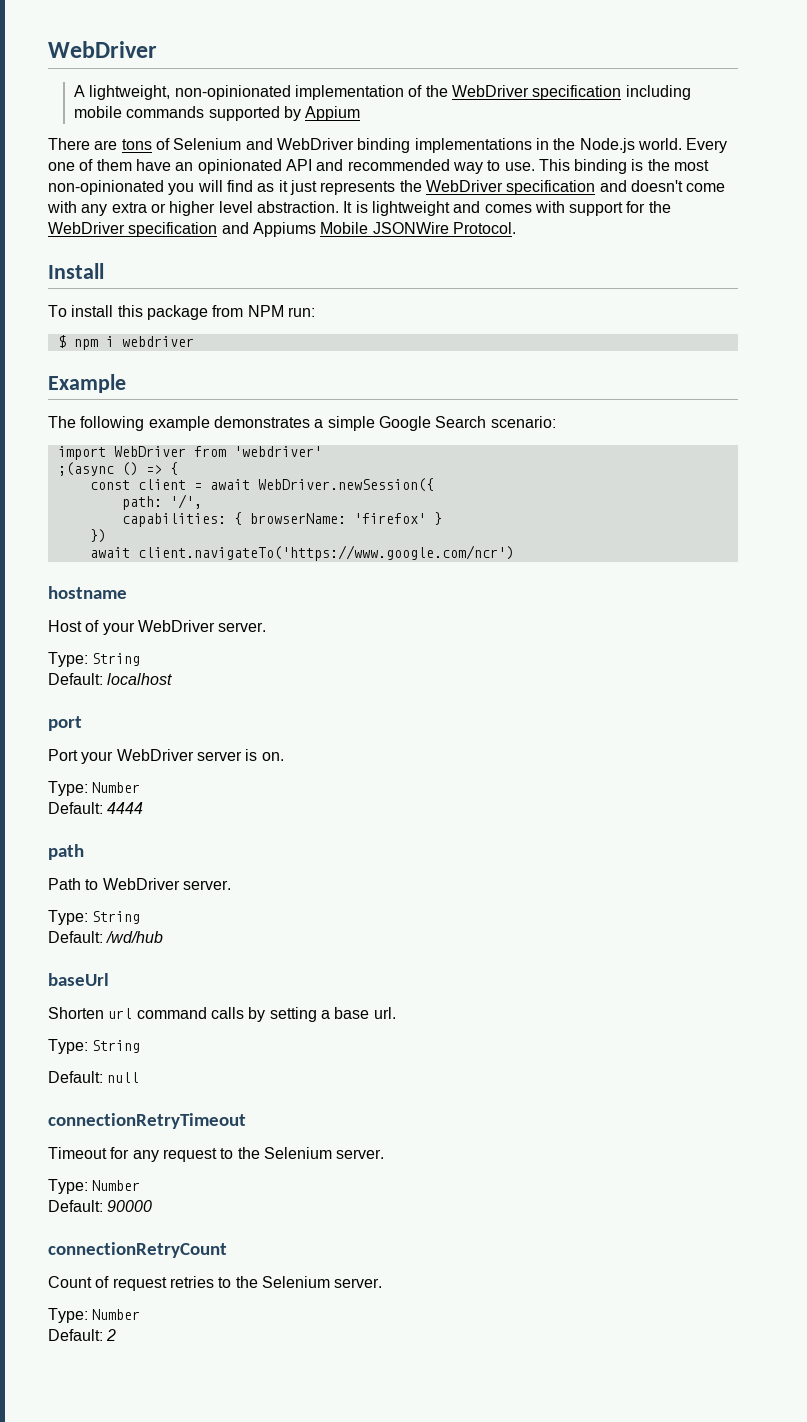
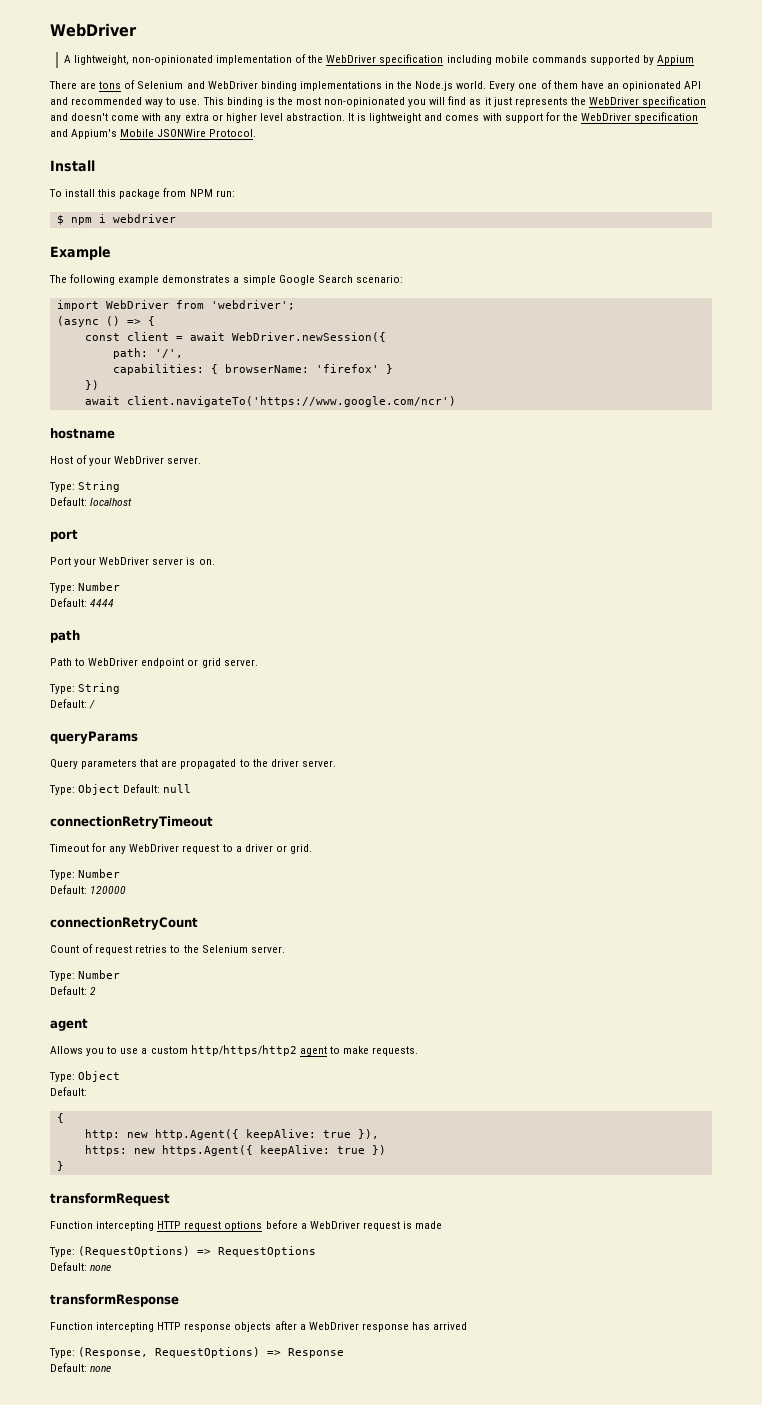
- It is lightweight and comes with support for the WebDriver specification and Appiums Mobile JSONWire Protocol.
+ It is lightweight and comes with support for the WebDriver specification and Appium's Mobile JSONWire Protocol.
- import WebDriver from 'webdriver'
- ;(async () => {
+ import WebDriver from 'webdriver';
+ (async () => {
- Path to WebDriver server.
+ Path to WebDriver endpoint or grid server.
  Type: String
- Default: /wd/hub
- baseUrl
- Shorten url command calls by setting a base url.
- Type: String
- Default: null
+ Default: /
+ queryParams
+ Query parameters that are propagated to the driver server.
+ Type: Object Default: null
- Timeout for any request to the Selenium server.
+ Timeout for any WebDriver request to a driver or grid.
  Type: Number
- Default: 90000
+ Default: 120000
  Default: 2
+ agent
+ Allows you to use a custom http/https/http2 agent to make requests.
+ Type: Object
+ Default:
+ {
+ http: new http.Agent({ keepAlive: true }),
+ https: new https.Agent({ keepAlive: true })
+ }
+ transformRequest
+ Function intercepting HTTP request options before a WebDriver request is made
+ Type: (RequestOptions) => RequestOptions
+ Default: none
+ transformResponse
+ Function intercepting HTTP response objects after a WebDriver response has arrived
+ Type: (Response, RequestOptions) => Response
+ Default: none

